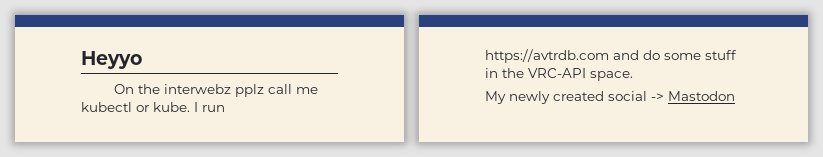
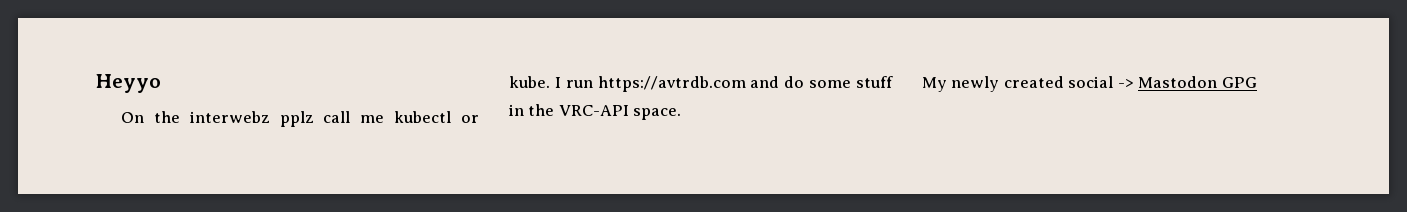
- My newly created social -> Mastodon
+ My newly created social -> Mastodon GPG

